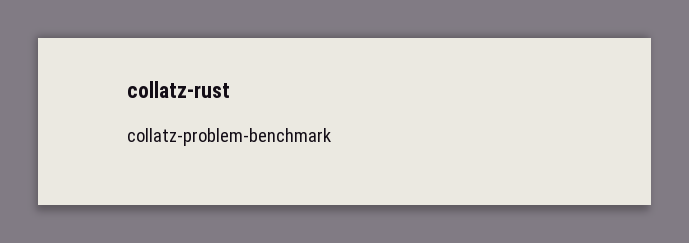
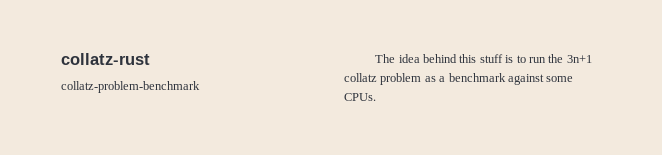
+ The idea behind this stuff is to run the 3n+1 collatz problem as a benchmark against some CPUs.

